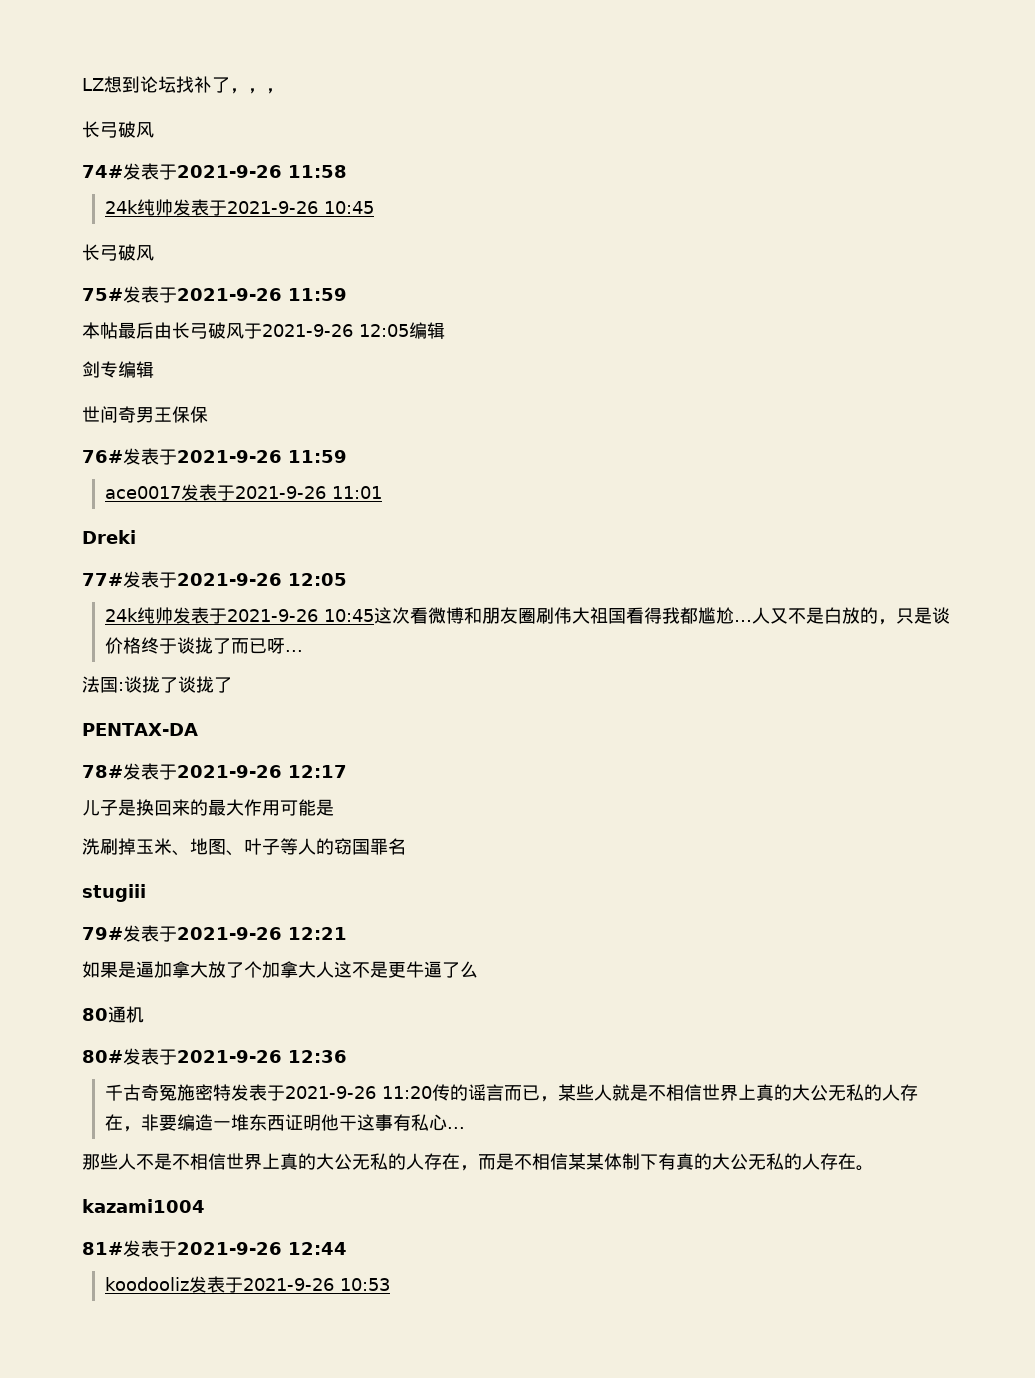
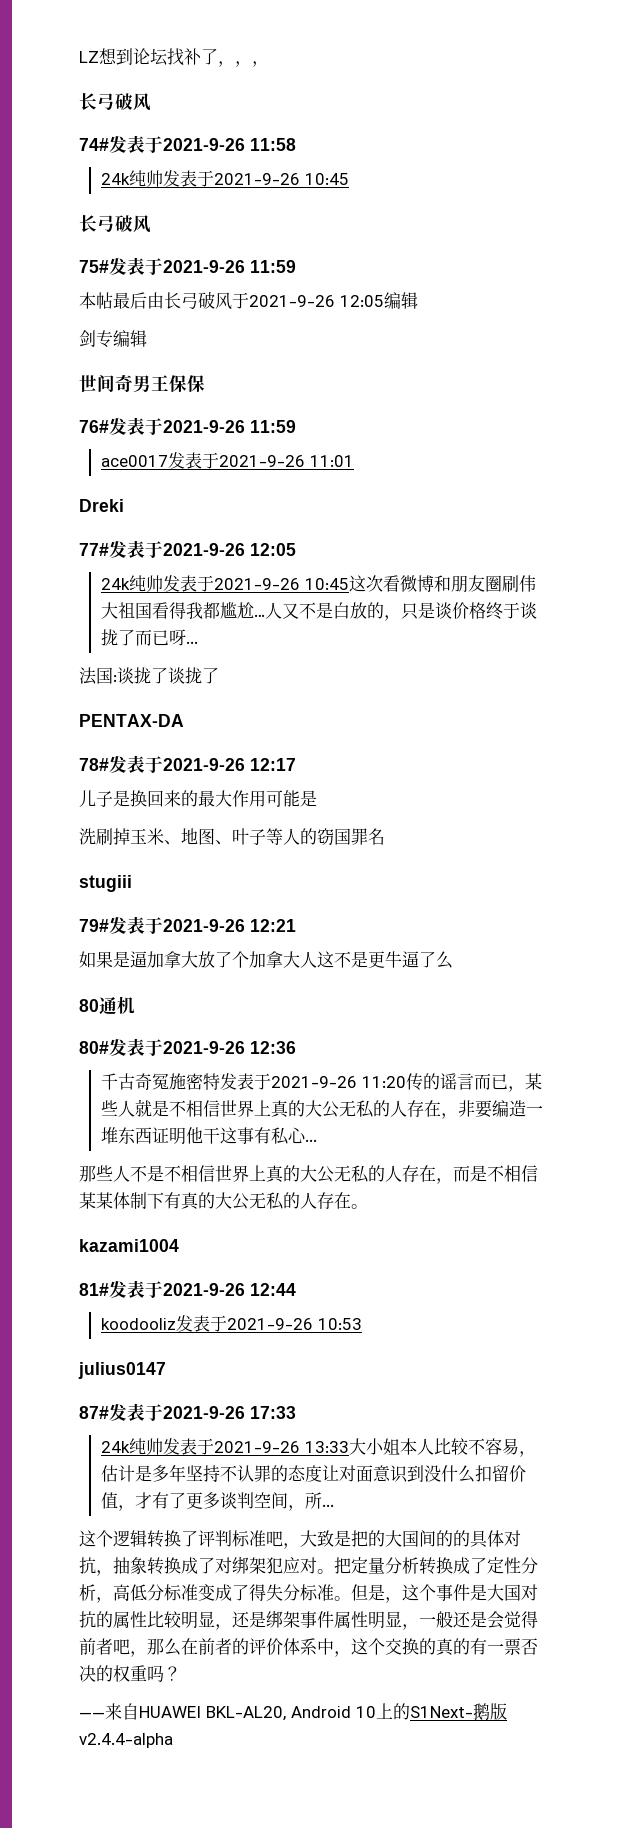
+ julius0147
+ 87#发表于2021-9-26 17:33
+ 24k纯帅发表于2021-9-26 13:33大小姐本人比较不容易，估计是多年坚持不认罪的态度让对面意识到没什么扣留价值，才有了更多谈判空间，所...
+ 这个逻辑转换了评判标准吧，大致是把的大国间的的具体对抗，抽象转换成了对绑架犯应对。把定量分析转换成了定性分析，高低分标准变成了得失分标准。但是，这个事件是大国对抗的属性比较明显，还是绑架事件属性明显，一般还是会觉得前者吧，那么在前者的评价体系中，这个交换的真的有一票否决的权重吗？
+ ——来自HUAWEI BKL-AL20, Android 10上的S1Next-鹅版v2.4.4-alpha

